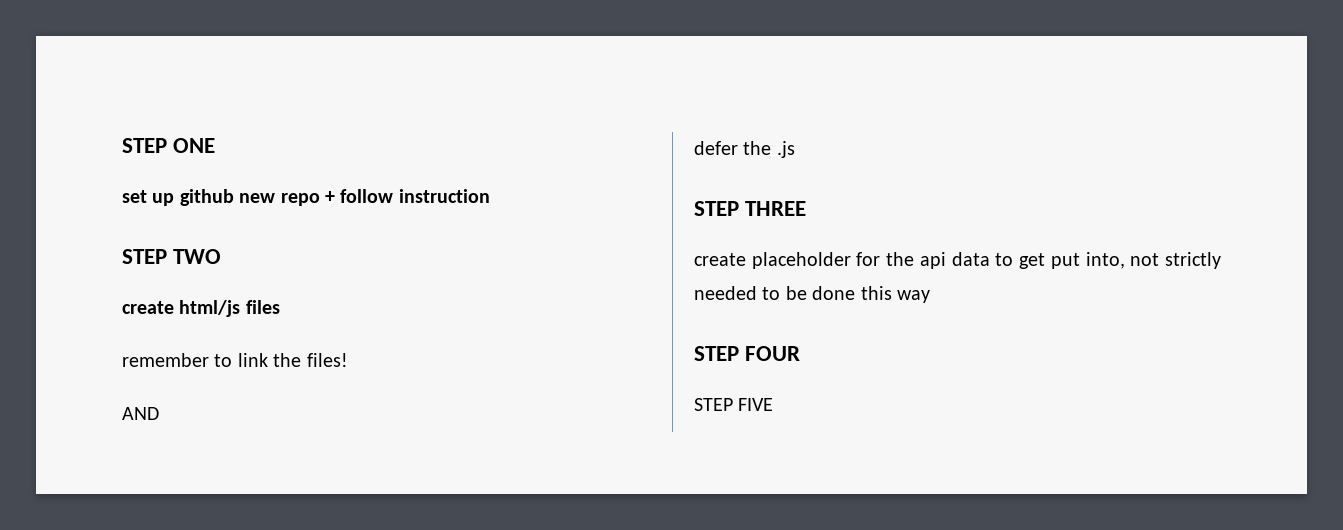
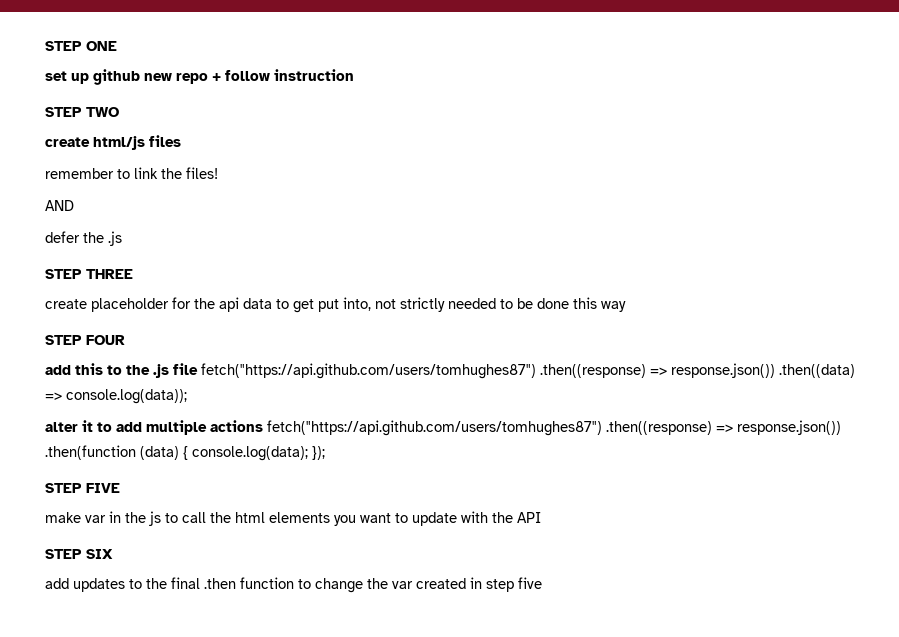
+ add this to the .js file fetch("https://api.github.com/users/tomhughes87") .then((response) => response.json()) .then((data) => console.log(data));
+ alter it to add multiple actions fetch("https://api.github.com/users/tomhughes87") .then((response) => response.json()) .then(function (data) { console.log(data); });
  STEP FIVE
+ make var in the js to call the html elements you want to update with the API
+ STEP SIX
+ add updates to the final .then function to change the var created in step five

